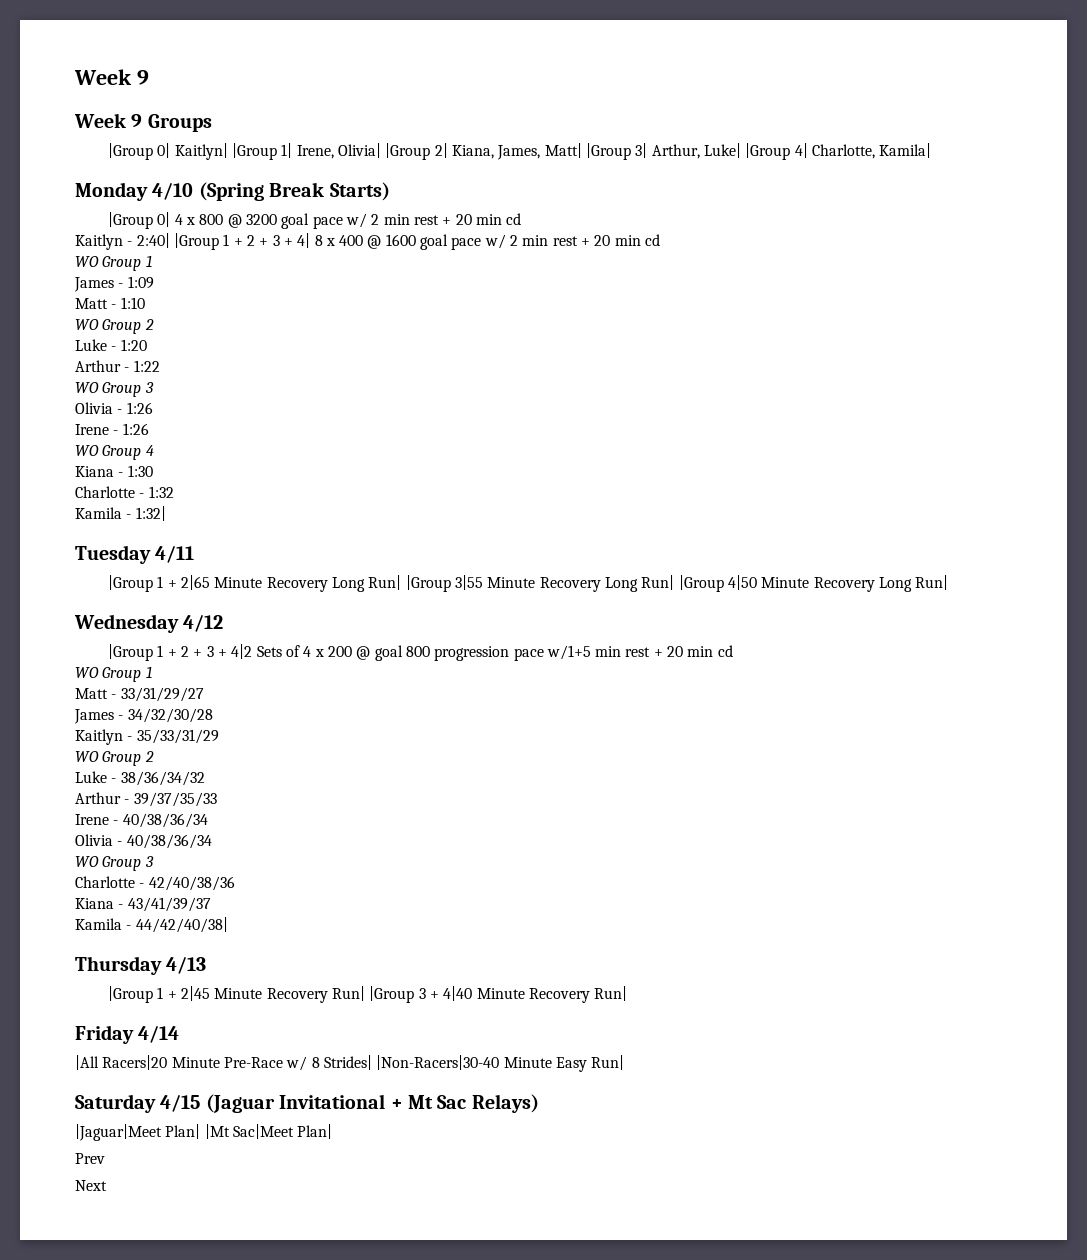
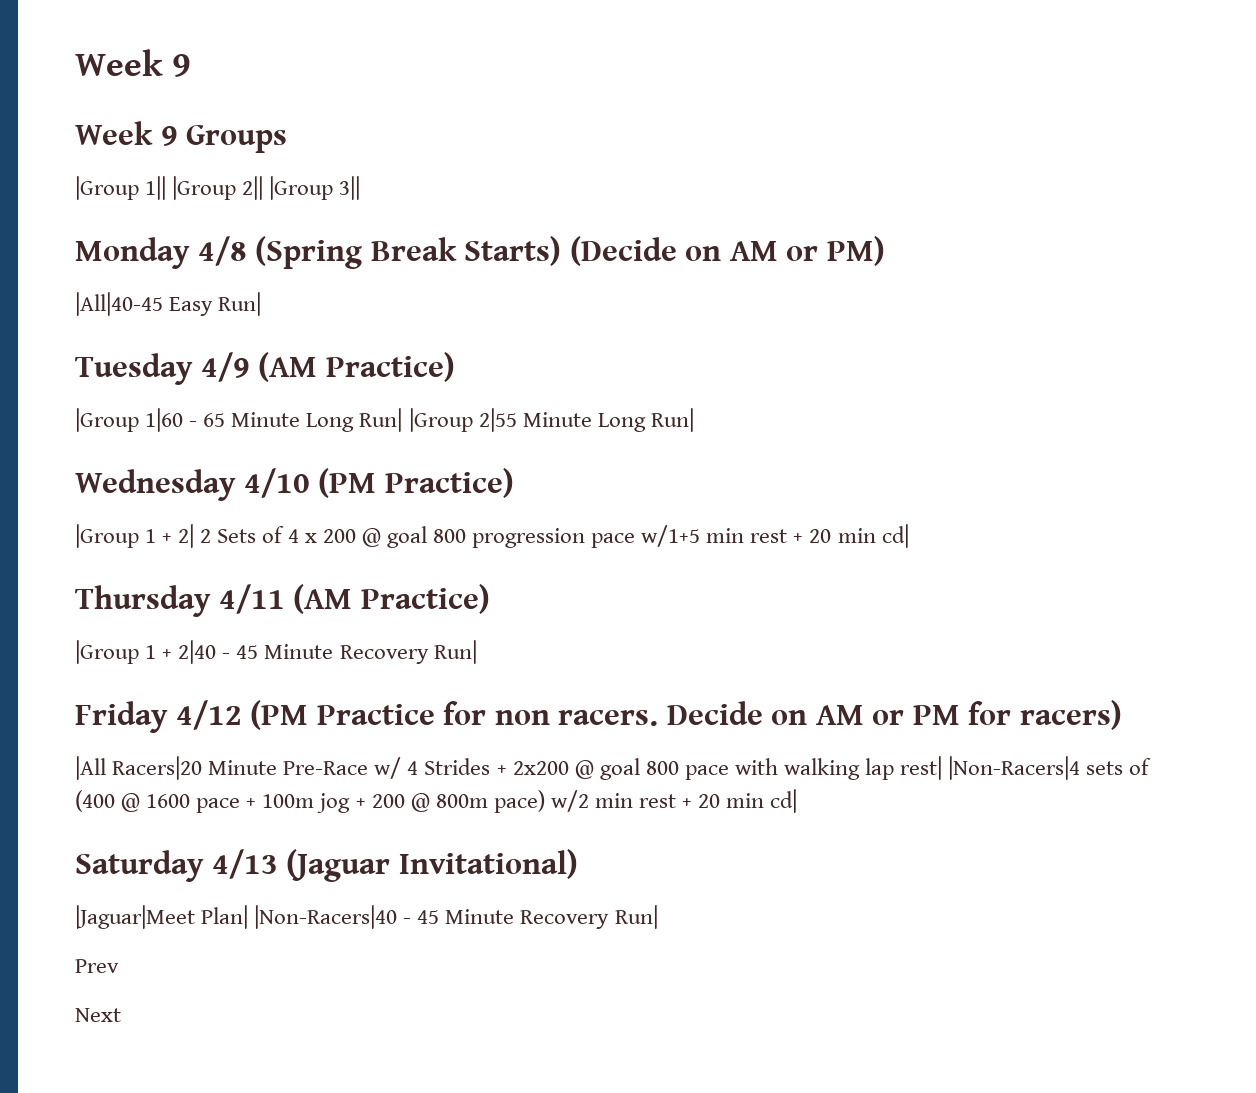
- |Group 0| Kaitlyn| |Group 1| Irene, Olivia| |Group 2| Kiana, James, Matt| |Group 3| Arthur, Luke| |Group 4| Charlotte, Kamila|
+ |Group 1|| |Group 2|| |Group 3||
- Monday 4/10 (Spring Break Starts)
- |Group 0| 4 x 800 @ 3200 goal pace w/ 2 min rest + 20 min cd
- Kaitlyn - 2:40| |Group 1 + 2 + 3 + 4| 8 x 400 @ 1600 goal pace w/ 2 min rest + 20 min cd
- WO Group 1
- James - 1:09
- Matt - 1:10
- WO Group 2
- Luke - 1:20
- Arthur - 1:22
- WO Group 3
- Olivia - 1:26
- Irene - 1:26
- WO Group 4
- Kiana - 1:30
- Charlotte - 1:32
- Kamila - 1:32|
- Tuesday 4/11
- |Group 1 + 2|65 Minute Recovery Long Run| |Group 3|55 Minute Recovery Long Run| |Group 4|50 Minute Recovery Long Run|
- Wednesday 4/12
- |Group 1 + 2 + 3 + 4|2 Sets of 4 x 200 @ goal 800 progression pace w/1+5 min rest + 20 min cd
- WO Group 1
- Matt - 33/31/29/27
- James - 34/32/30/28
- Kaitlyn - 35/33/31/29
- WO Group 2
- Luke - 38/36/34/32
- Arthur - 39/37/35/33
- Irene - 40/38/36/34
- Olivia - 40/38/36/34
- WO Group 3
- Charlotte - 42/40/38/36
- Kiana - 43/41/39/37
- Kamila - 44/42/40/38|
- Thursday 4/13
- |Group 1 + 2|45 Minute Recovery Run| |Group 3 + 4|40 Minute Recovery Run|
- Friday 4/14
+ Monday 4/8 (Spring Break Starts) (Decide on AM or PM)
+ |All|40-45 Easy Run|
+ Tuesday 4/9 (AM Practice)
+ |Group 1|60 - 65 Minute Long Run| |Group 2|55 Minute Long Run|
+ Wednesday 4/10 (PM Practice)
+ |Group 1 + 2| 2 Sets of 4 x 200 @ goal 800 progression pace w/1+5 min rest + 20 min cd|
+ Thursday 4/11 (AM Practice)
+ |Group 1 + 2|40 - 45 Minute Recovery Run|
+ Friday 4/12 (PM Practice for non racers. Decide on AM or PM for racers)
- |All Racers|20 Minute Pre-Race w/ 8 Strides| |Non-Racers|30-40 Minute Easy Run|
- Saturday 4/15 (Jaguar Invitational + Mt Sac Relays)
- |Jaguar|Meet Plan| |Mt Sac|Meet Plan|
+ |All Racers|20 Minute Pre-Race w/ 4 Strides + 2x200 @ goal 800 pace with walking lap rest| |Non-Racers|4 sets of (400 @ 1600 pace + 100m jog + 200 @ 800m pace) w/2 min rest + 20 min cd|
+ Saturday 4/13 (Jaguar Invitational)
+ |Jaguar|Meet Plan| |Non-Racers|40 - 45 Minute Recovery Run|

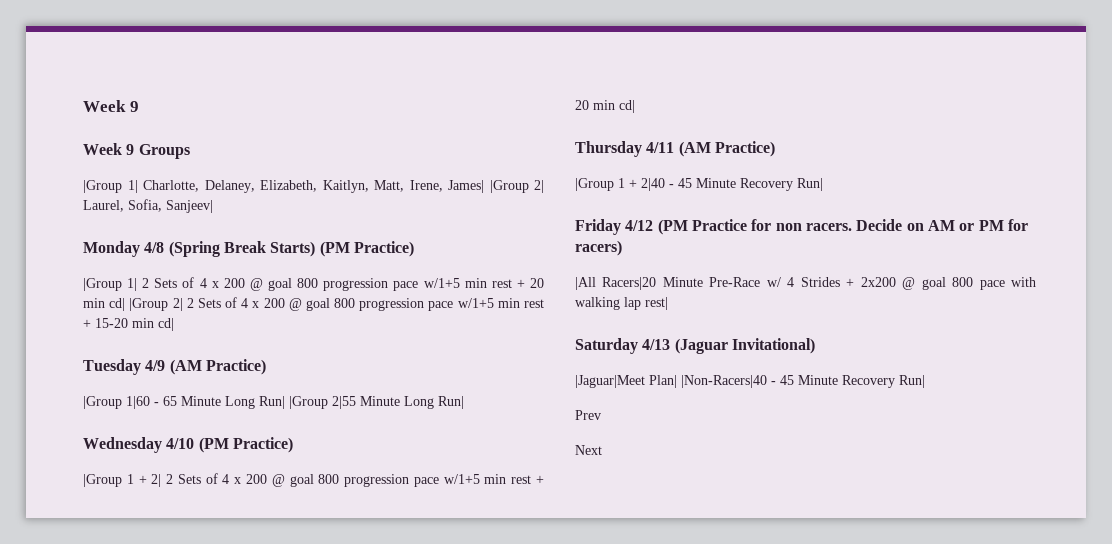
- |Group 1|| |Group 2|| |Group 3||
+ |Group 1| Charlotte, Delaney, Elizabeth, Kaitlyn, Matt, Irene, James| |Group 2| Laurel, Sofia, Sanjeev|
- Monday 4/8 (Spring Break Starts) (Decide on AM or PM)
- |All|40-45 Easy Run|
+ Monday 4/8 (Spring Break Starts) (PM Practice)
+ |Group 1| 2 Sets of 4 x 200 @ goal 800 progression pace w/1+5 min rest + 20 min cd| |Group 2| 2 Sets of 4 x 200 @ goal 800 progression pace w/1+5 min rest + 15-20 min cd|
- |All Racers|20 Minute Pre-Race w/ 4 Strides + 2x200 @ goal 800 pace with walking lap rest| |Non-Racers|4 sets of (400 @ 1600 pace + 100m jog + 200 @ 800m pace) w/2 min rest + 20 min cd|
+ |All Racers|20 Minute Pre-Race w/ 4 Strides + 2x200 @ goal 800 pace with walking lap rest|

